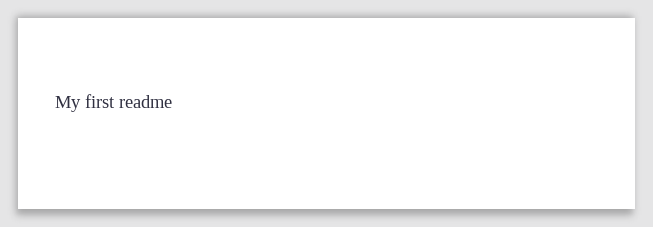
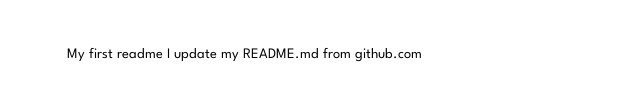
- My first readme
+ My first readme I update my README.md from github.com

